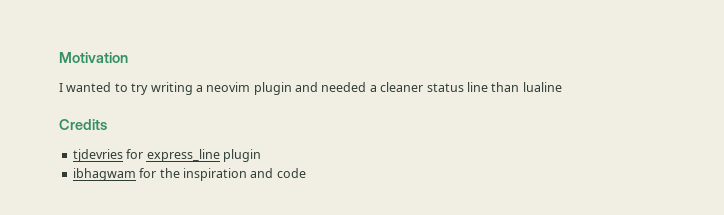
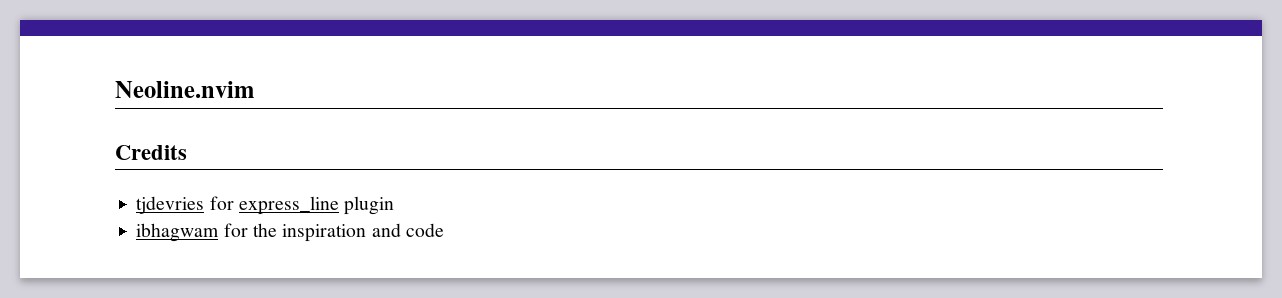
- Motivation
- I wanted to try writing a neovim plugin and needed a cleaner status line than lualine
+ Neoline.nvim

